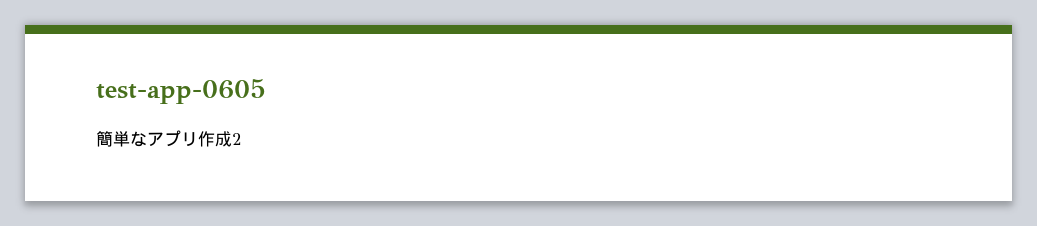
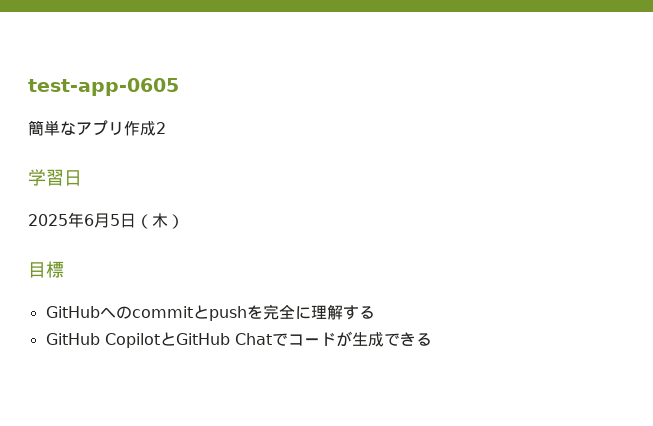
+ 学習日
+ 2025年6月5日（木）
+ 目標
+ GitHubへのcommitとpushを完全に理解する
+ GitHub CopilotとGitHub Chatでコードが生成できる

